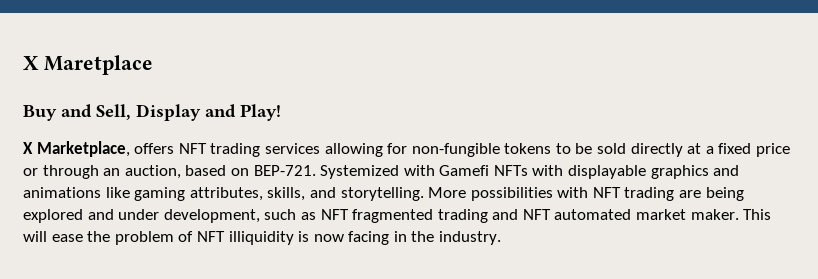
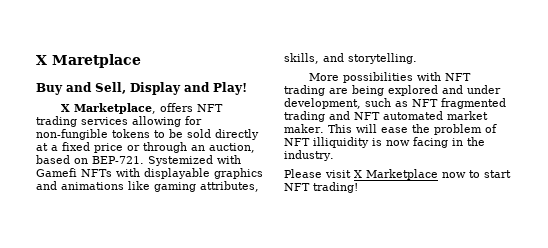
- Systemized with Gamefi NFTs with displayable graphics and animations like gaming attributes, skills, and storytelling. More possibilities with NFT trading are being explored and under development, such as NFT fragmented trading and NFT automated market maker.
+ Systemized with Gamefi NFTs with displayable graphics and animations like gaming attributes, skills, and storytelling.
+ More possibilities with NFT trading are being explored and under development, such as NFT fragmented trading and NFT automated market maker.
+ Please visit X Marketplace now to start NFT trading!

